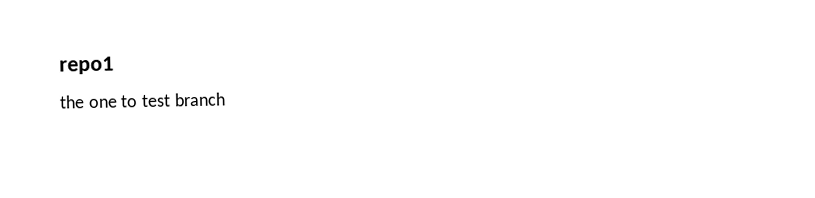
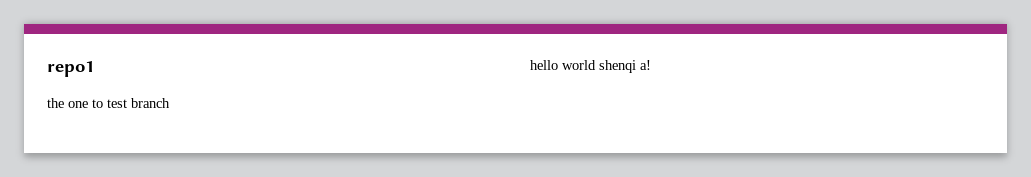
+ hello world shenqi a!

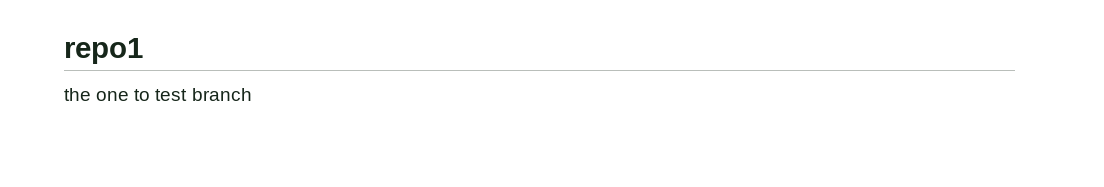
- hello world shenqi a!

